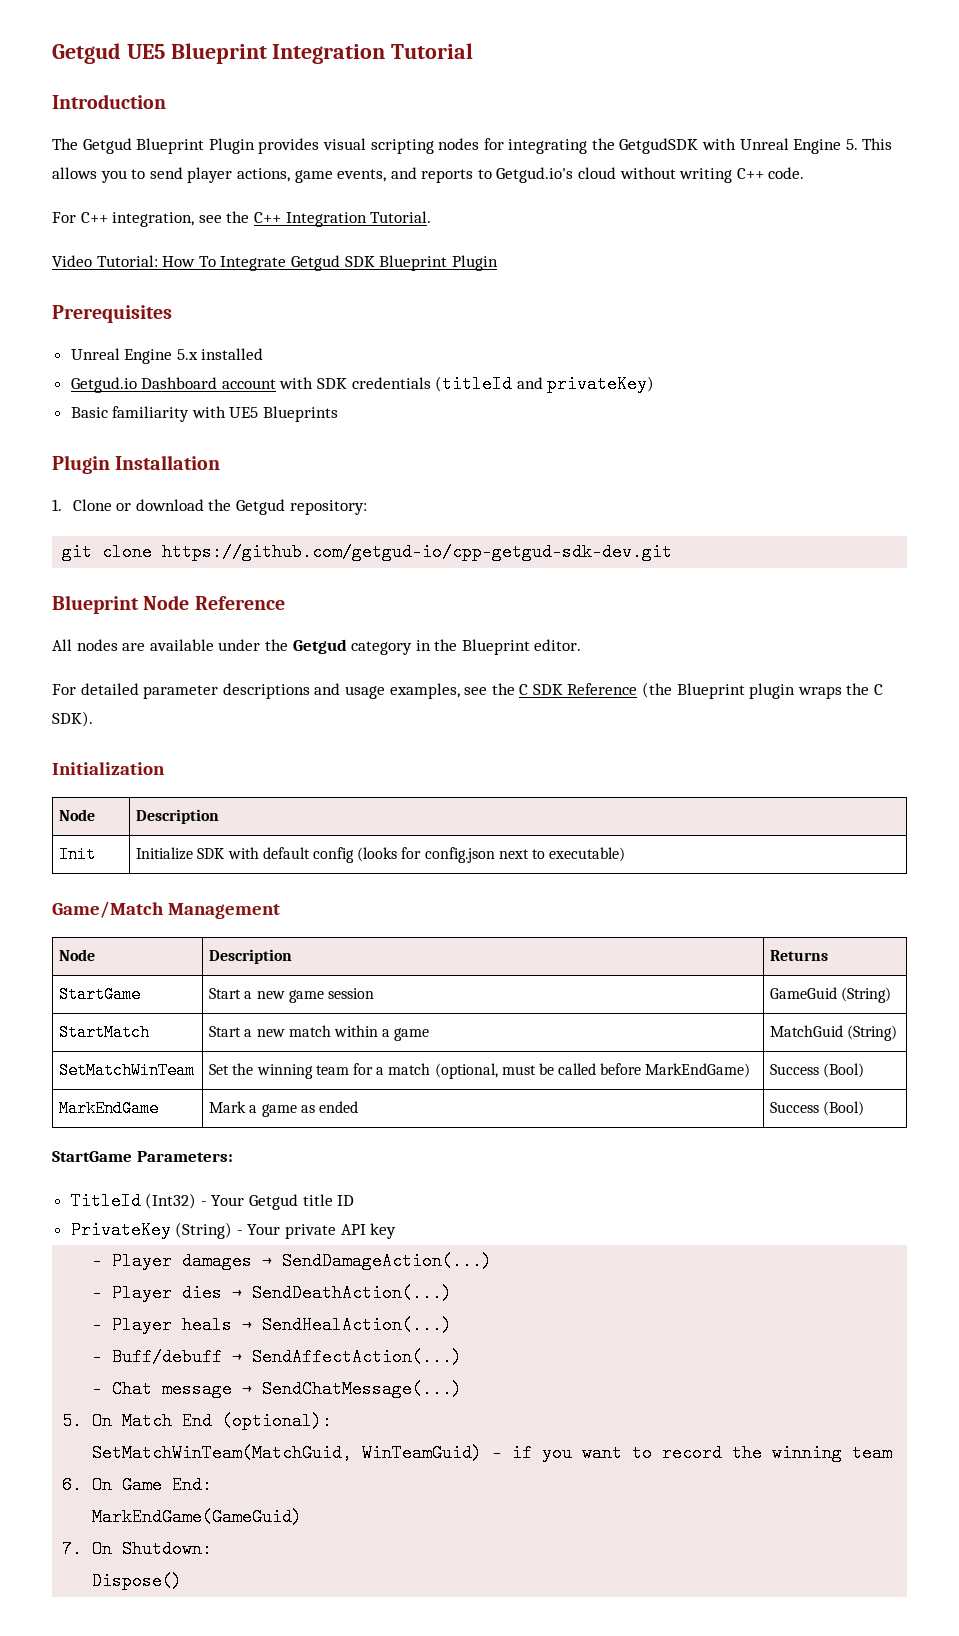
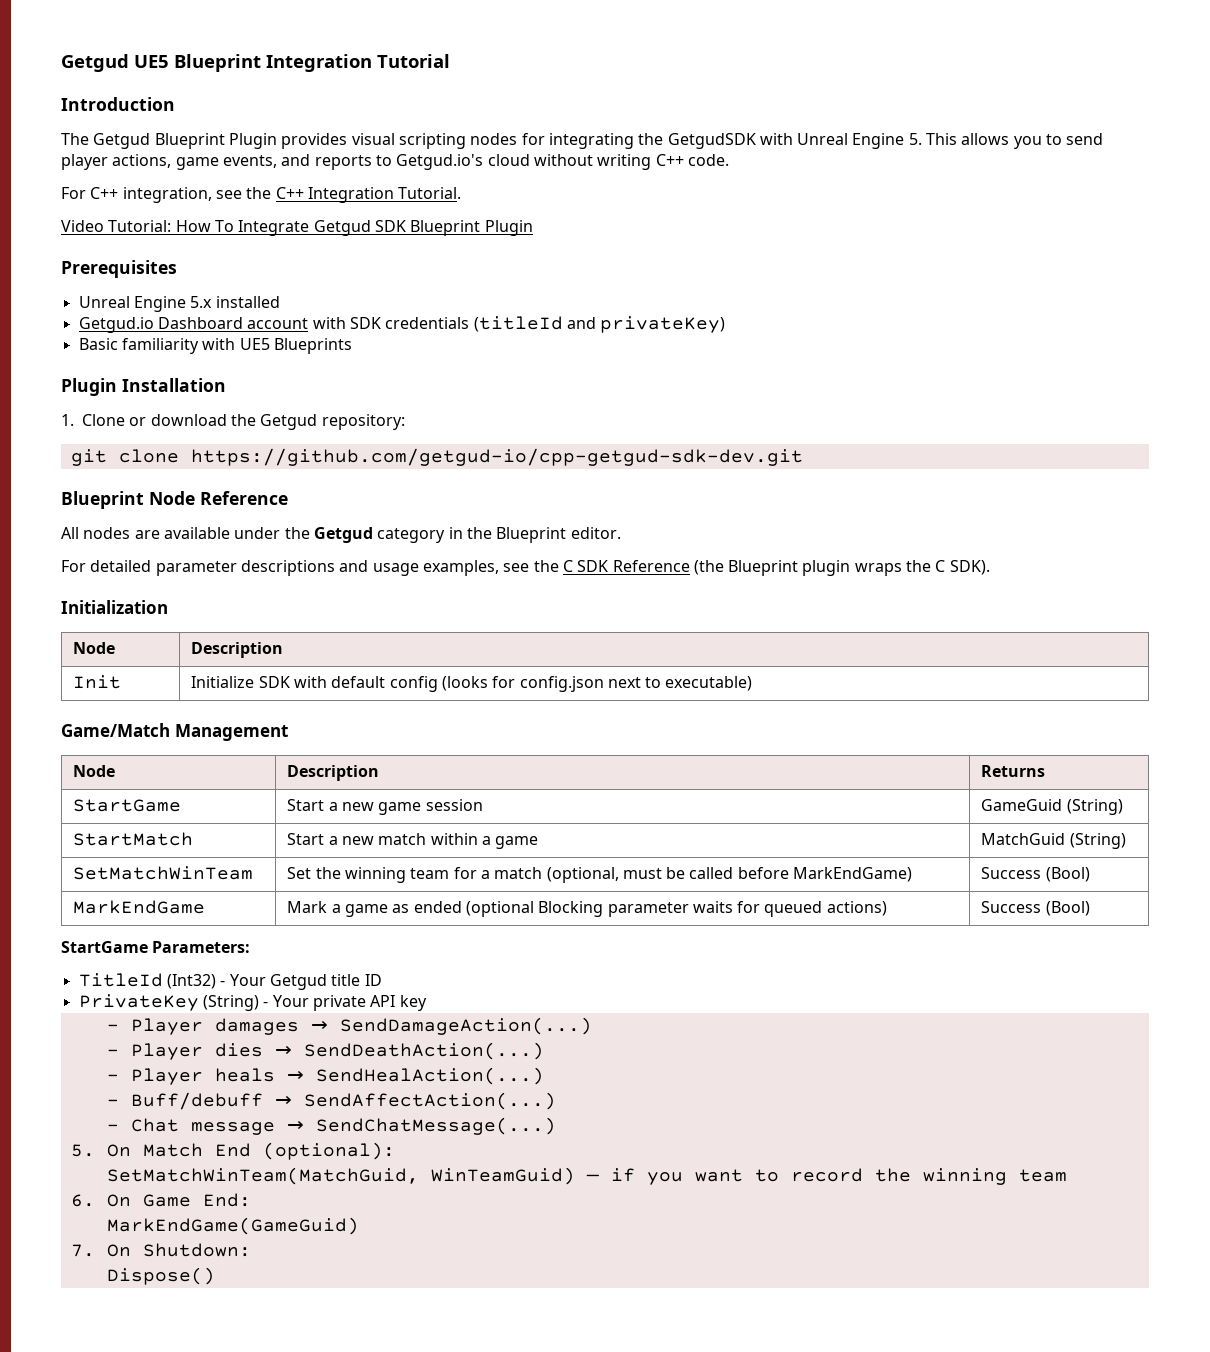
- MarkEndGame | Mark a game as ended | Success (Bool)
+ MarkEndGame | Mark a game as ended (optional Blocking parameter waits for queued actions) | Success (Bool)

